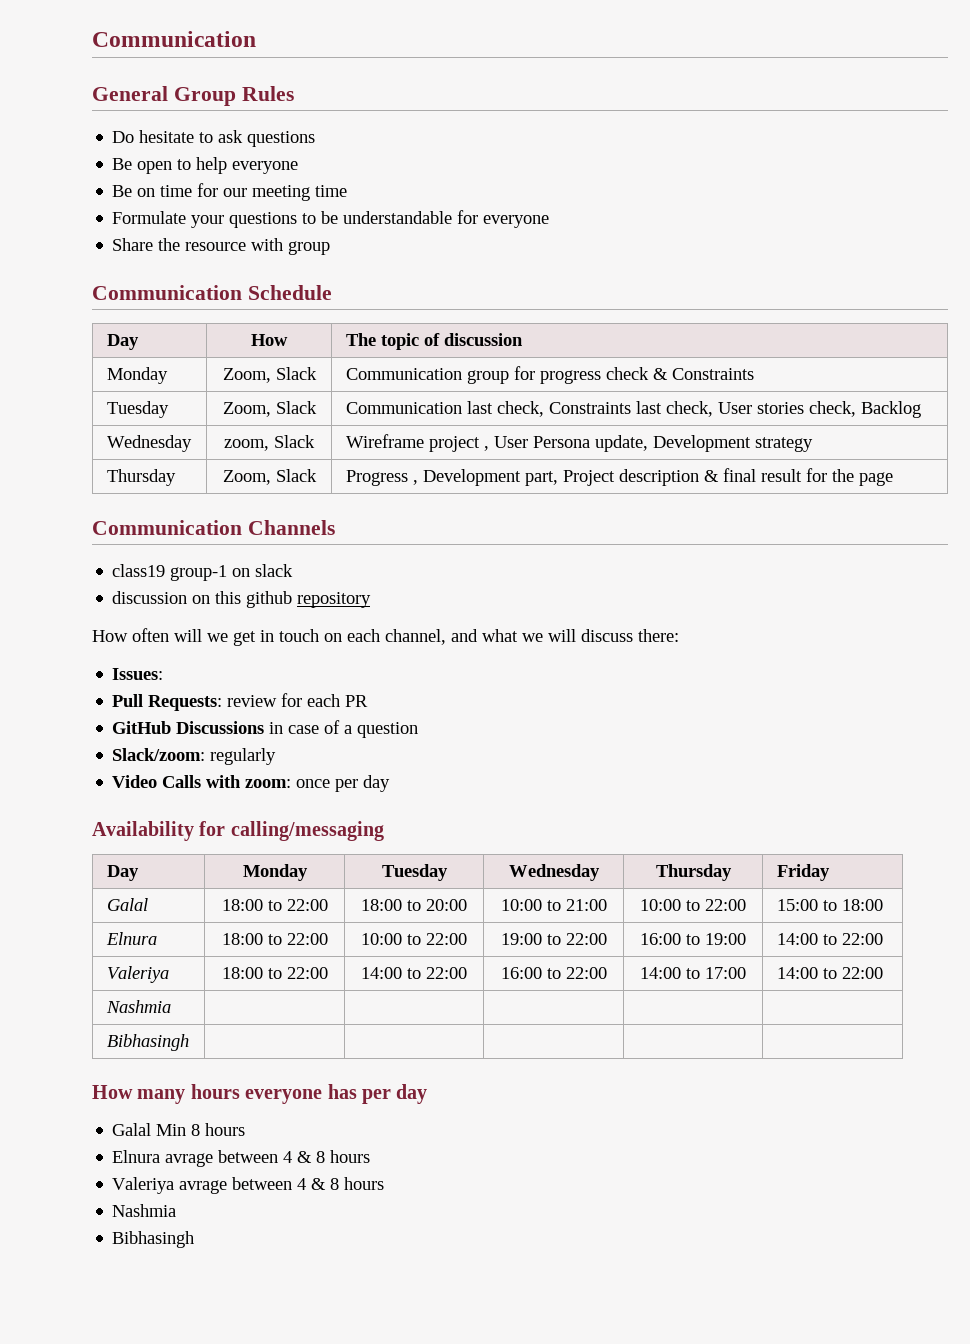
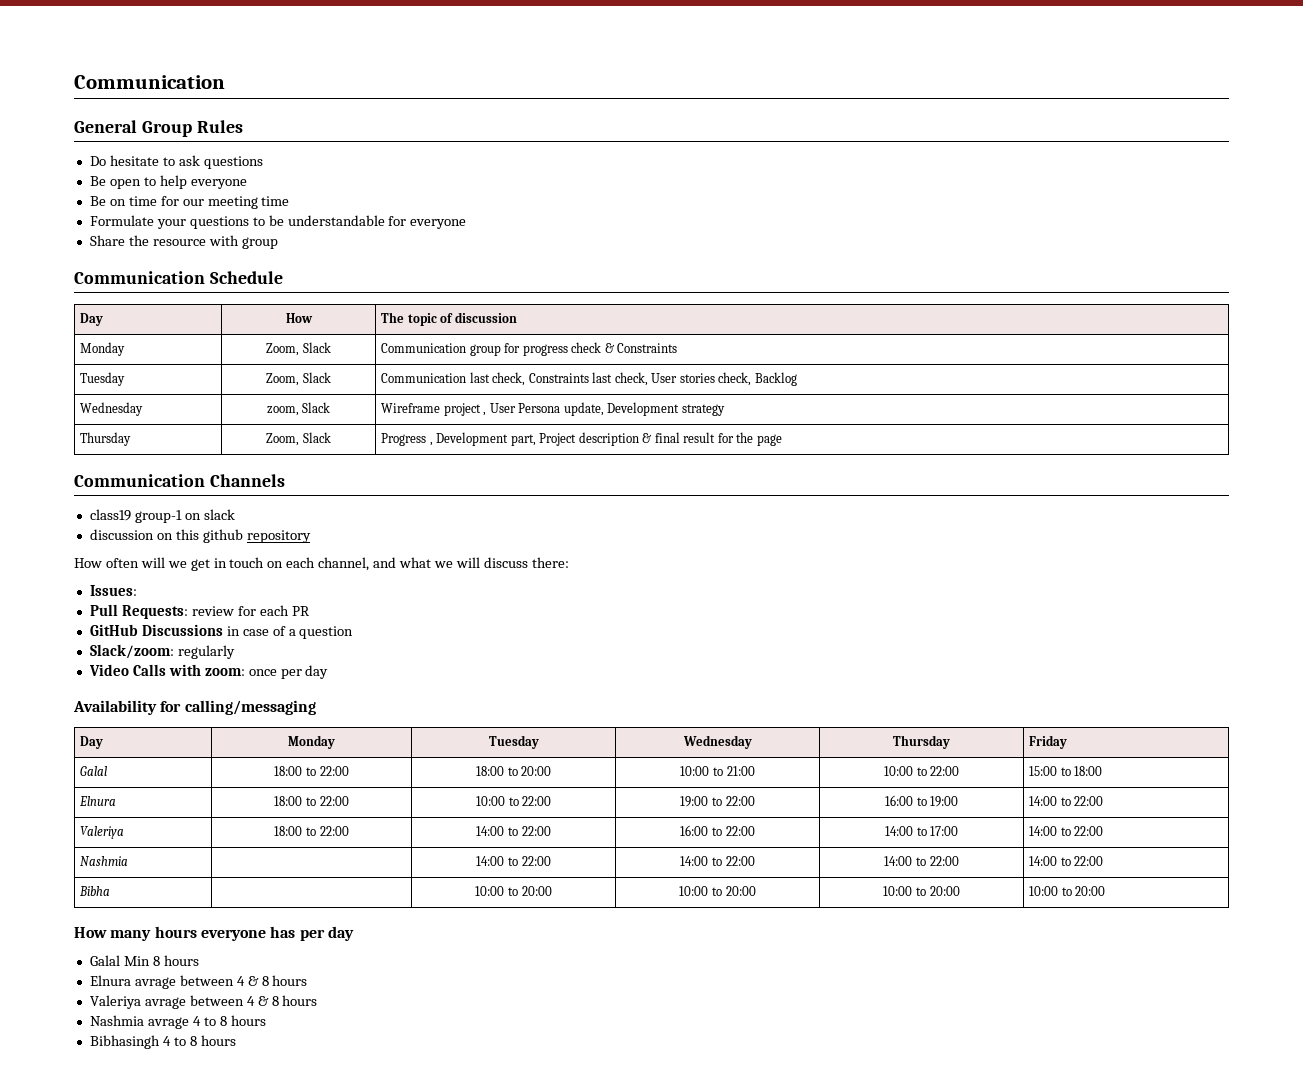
- Nashmia | | | | |
- Bibhasingh | | | | |
+ Nashmia | | 14:00 to 22:00 | 14:00 to 22:00 | 14:00 to 22:00 | 14:00 to 22:00
+ Bibha | | 10:00 to 20:00 | 10:00 to 20:00 | 10:00 to 20:00 | 10:00 to 20:00
  Valeriya avrage between 4 & 8 hours
- Nashmia
- Bibhasingh
+ Nashmia avrage 4 to 8 hours
+ Bibhasingh 4 to 8 hours

